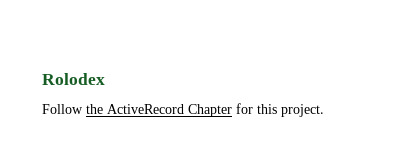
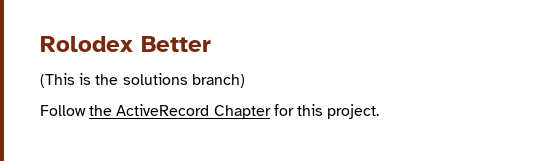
- Rolodex
+ Rolodex Better
+ (This is the solutions branch)

